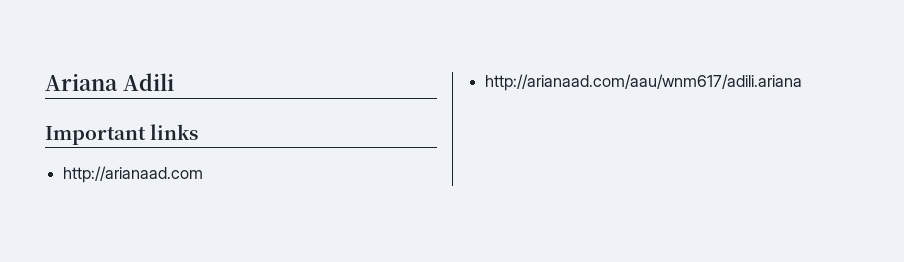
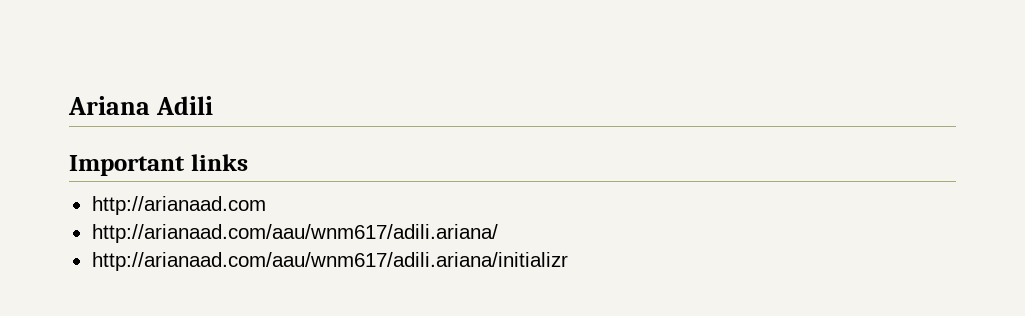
- http://arianaad.com/aau/wnm617/adili.ariana
+ http://arianaad.com/aau/wnm617/adili.ariana/
+ http://arianaad.com/aau/wnm617/adili.ariana/initializr

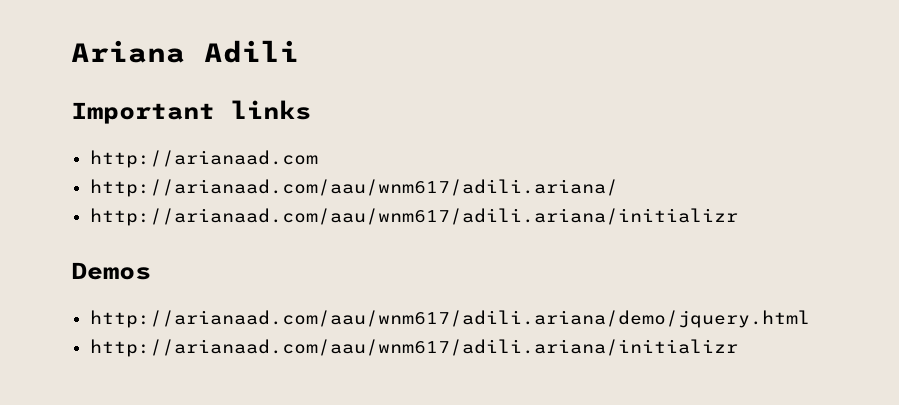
+ Demos
+ http://arianaad.com/aau/wnm617/adili.ariana/demo/jquery.html
+ http://arianaad.com/aau/wnm617/adili.ariana/initializr

